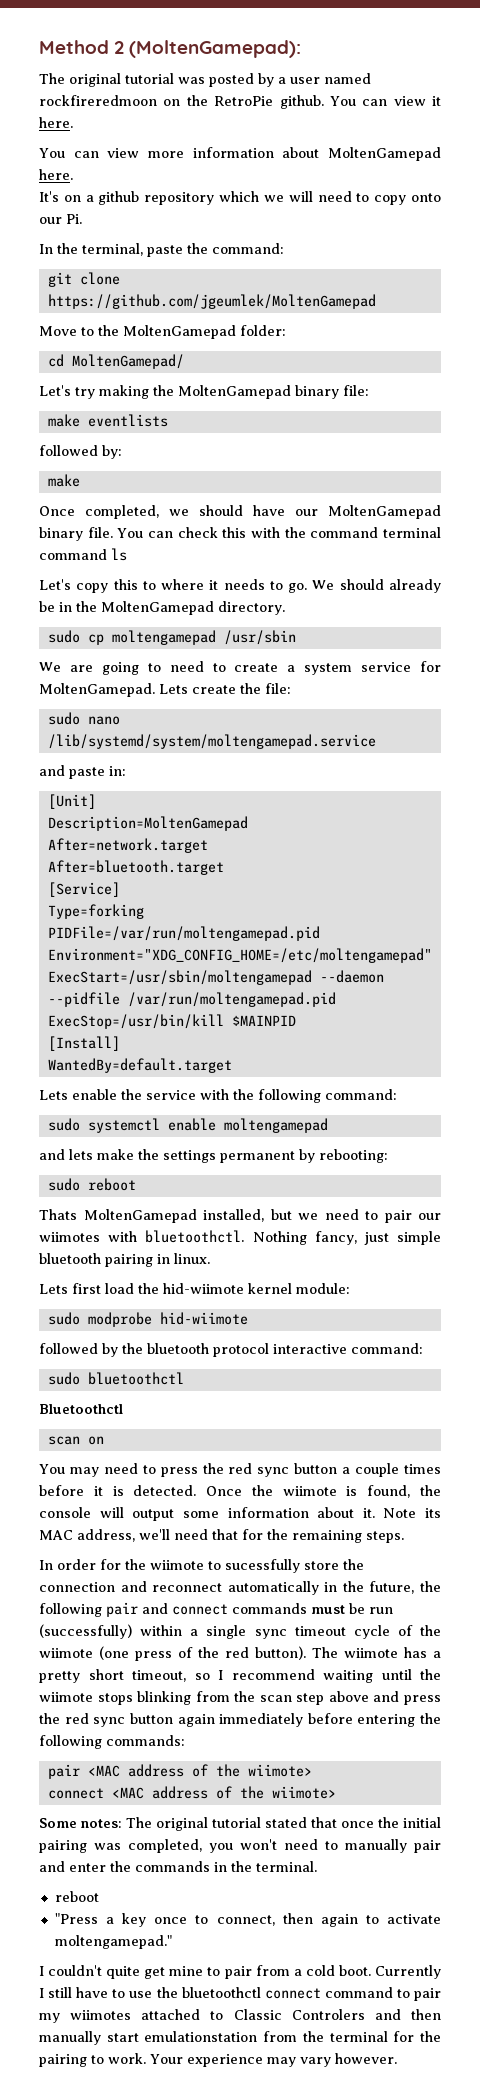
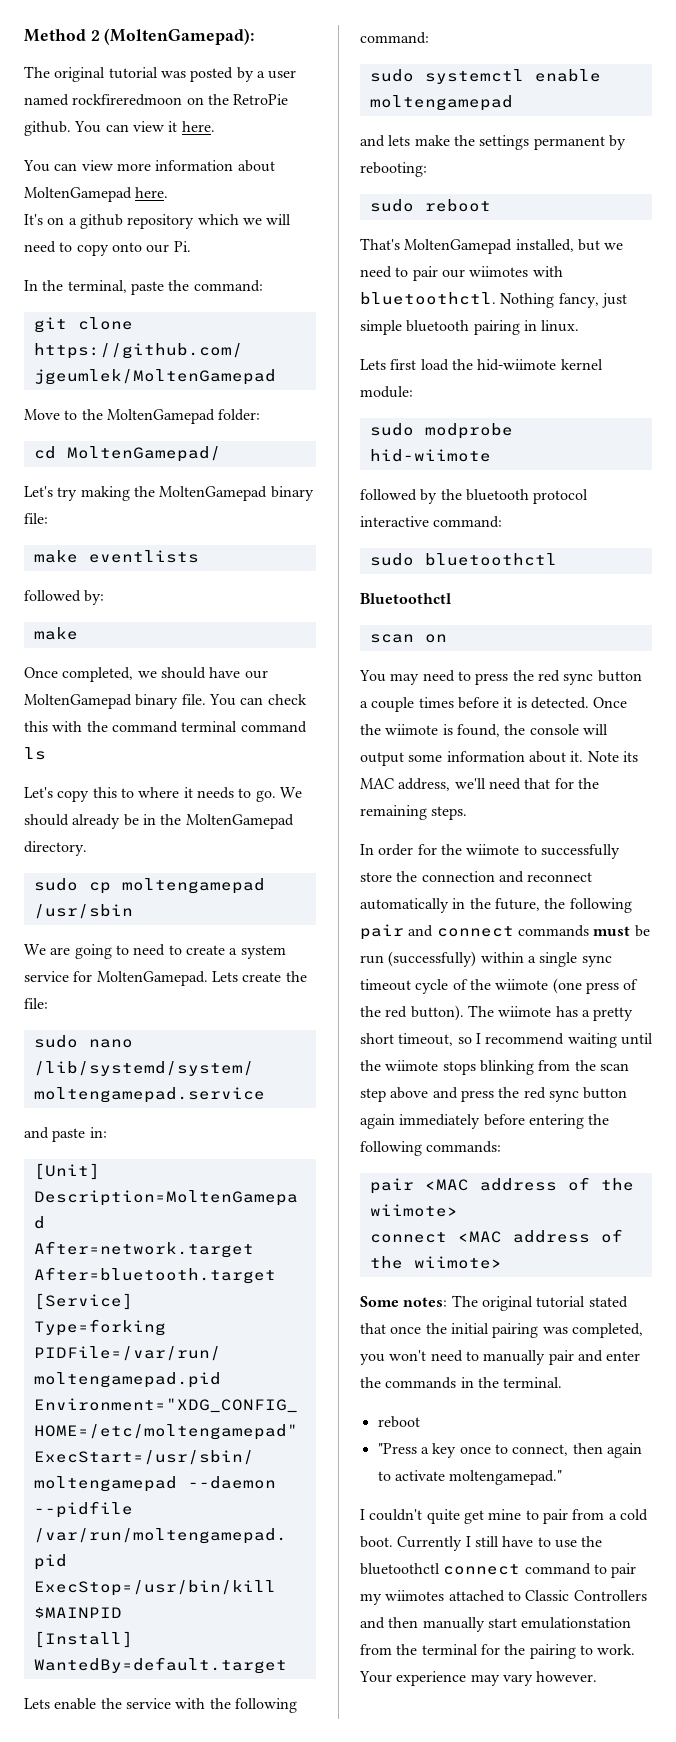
- Thats MoltenGamepad installed, but we need to pair our wiimotes with bluetoothctl.
+ That's MoltenGamepad installed, but we need to pair our wiimotes with bluetoothctl.
- In order for the wiimote to sucessfully store the connection and reconnect automatically in the future, the following pair and connect commands must be run (successfully) within a single sync timeout cycle of the wiimote (one press of the red button).
+ In order for the wiimote to successfully store the connection and reconnect automatically in the future, the following pair and connect commands must be run (successfully) within a single sync timeout cycle of the wiimote (one press of the red button).
- Currently I still have to use the bluetoothctl connect command to pair my wiimotes attached to Classic Controlers and then manually start emulationstation from the terminal for the pairing to work.
+ Currently I still have to use the bluetoothctl connect command to pair my wiimotes attached to Classic Controllers and then manually start emulationstation from the terminal for the pairing to work.

